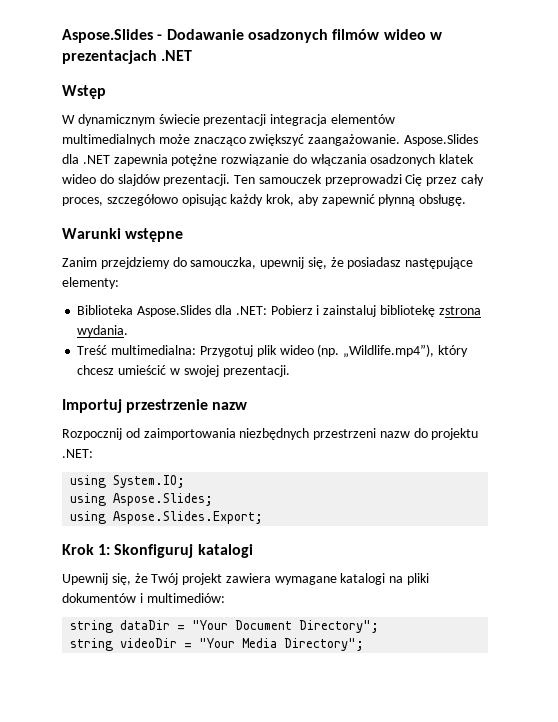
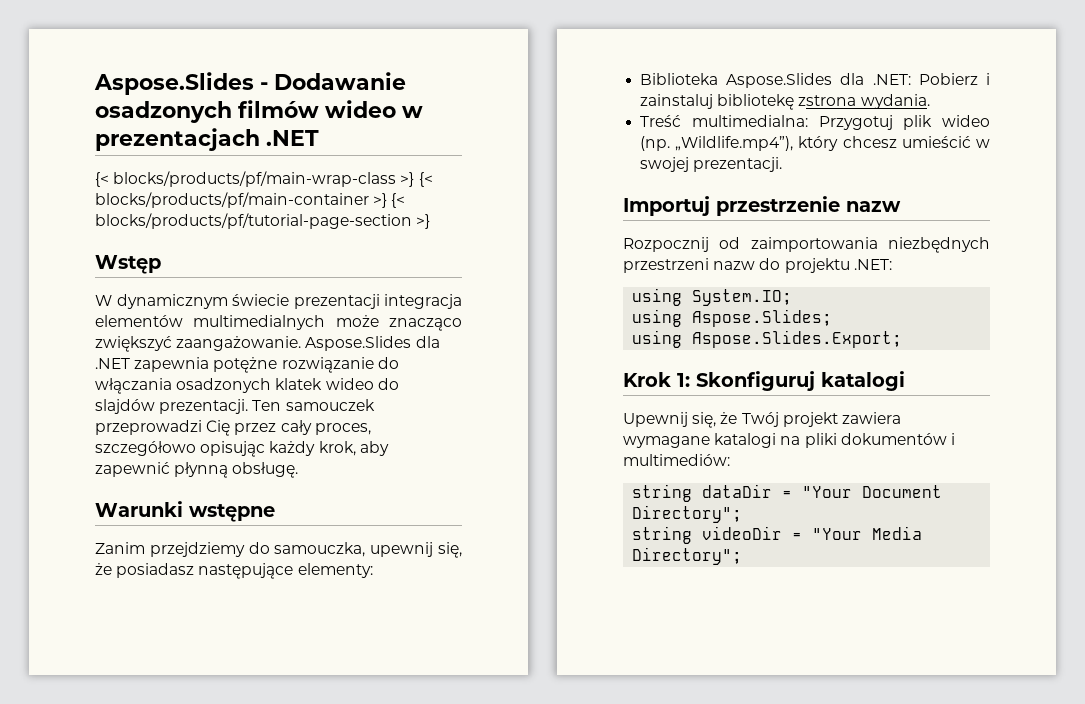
+ {< blocks/products/pf/main-wrap-class >} {< blocks/products/pf/main-container >} {< blocks/products/pf/tutorial-page-section >}

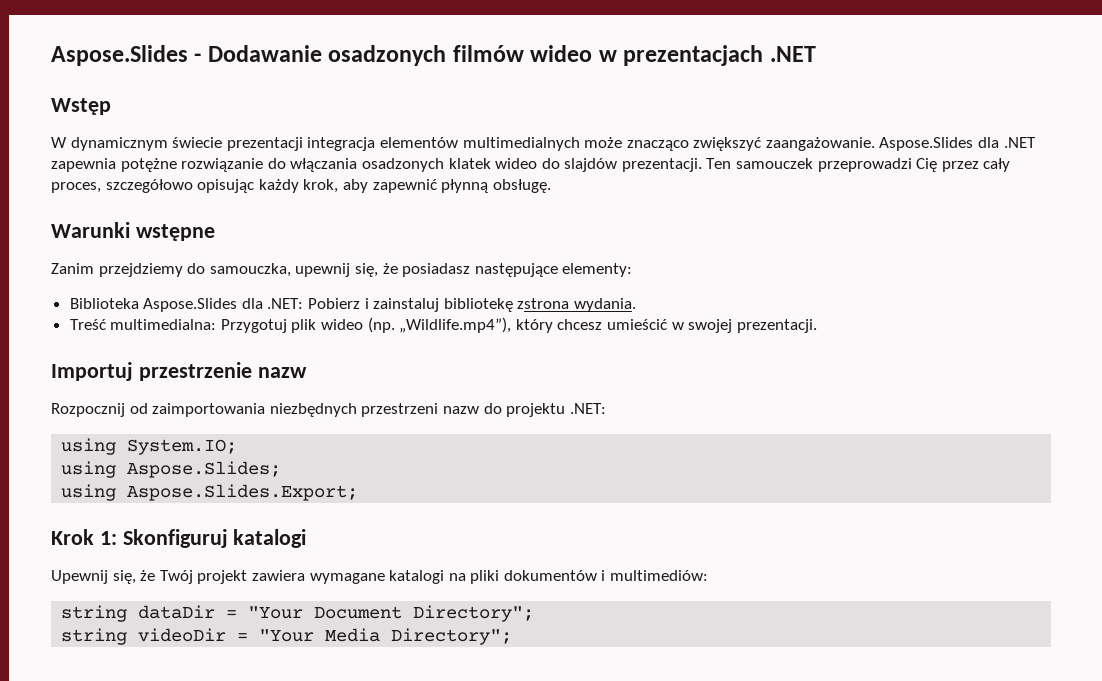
- {< blocks/products/pf/main-wrap-class >} {< blocks/products/pf/main-container >} {< blocks/products/pf/tutorial-page-section >}

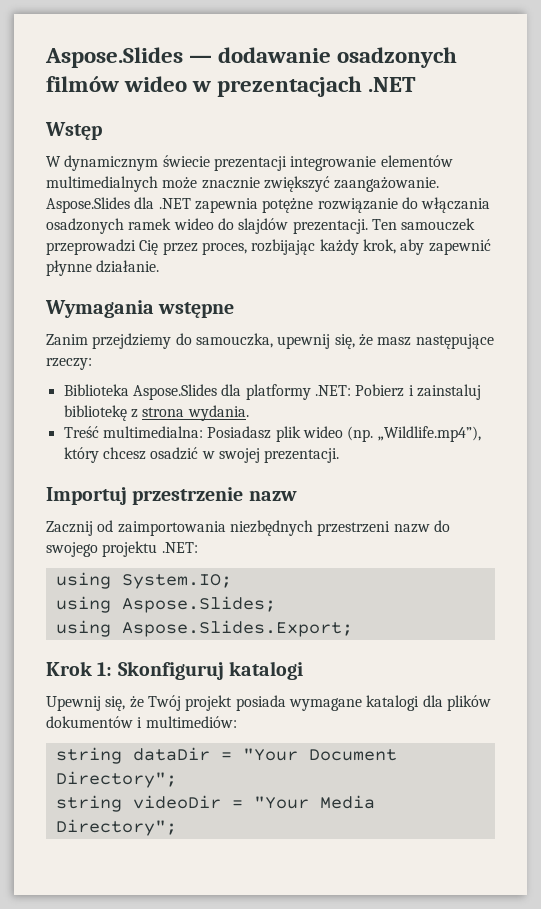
- Aspose.Slides - Dodawanie osadzonych filmów wideo w prezentacjach .NET
+ Aspose.Slides — dodawanie osadzonych filmów wideo w prezentacjach .NET
- W dynamicznym świecie prezentacji integracja elementów multimedialnych może znacząco zwiększyć zaangażowanie.
+ W dynamicznym świecie prezentacji integrowanie elementów multimedialnych może znacznie zwiększyć zaangażowanie.
- Aspose.Slides dla .NET zapewnia potężne rozwiązanie do włączania osadzonych klatek wideo do slajdów prezentacji.
+ Aspose.Slides dla .NET zapewnia potężne rozwiązanie do włączania osadzonych ramek wideo do slajdów prezentacji.
- Ten samouczek przeprowadzi Cię przez cały proces, szczegółowo opisując każdy krok, aby zapewnić płynną obsługę.
- Warunki wstępne
+ Ten samouczek przeprowadzi Cię przez proces, rozbijając każdy krok, aby zapewnić płynne działanie.
+ Wymagania wstępne
- Zanim przejdziemy do samouczka, upewnij się, że posiadasz następujące elementy:
+ Zanim przejdziemy do samouczka, upewnij się, że masz następujące rzeczy:
- Biblioteka Aspose.Slides dla .NET: Pobierz i zainstaluj bibliotekę zstrona wydania.
+ Biblioteka Aspose.Slides dla platformy .NET: Pobierz i zainstaluj bibliotekę z strona wydania.
- Treść multimedialna: Przygotuj plik wideo (np. „Wildlife.mp4”), który chcesz umieścić w swojej prezentacji.
+ Treść multimedialna: Posiadasz plik wideo (np. „Wildlife.mp4”), który chcesz osadzić w swojej prezentacji.
- Rozpocznij od zaimportowania niezbędnych przestrzeni nazw do projektu .NET:
+ Zacznij od zaimportowania niezbędnych przestrzeni nazw do swojego projektu .NET:
- Upewnij się, że Twój projekt zawiera wymagane katalogi na pliki dokumentów i multimediów:
+ Upewnij się, że Twój projekt posiada wymagane katalogi dla plików dokumentów i multimediów:

